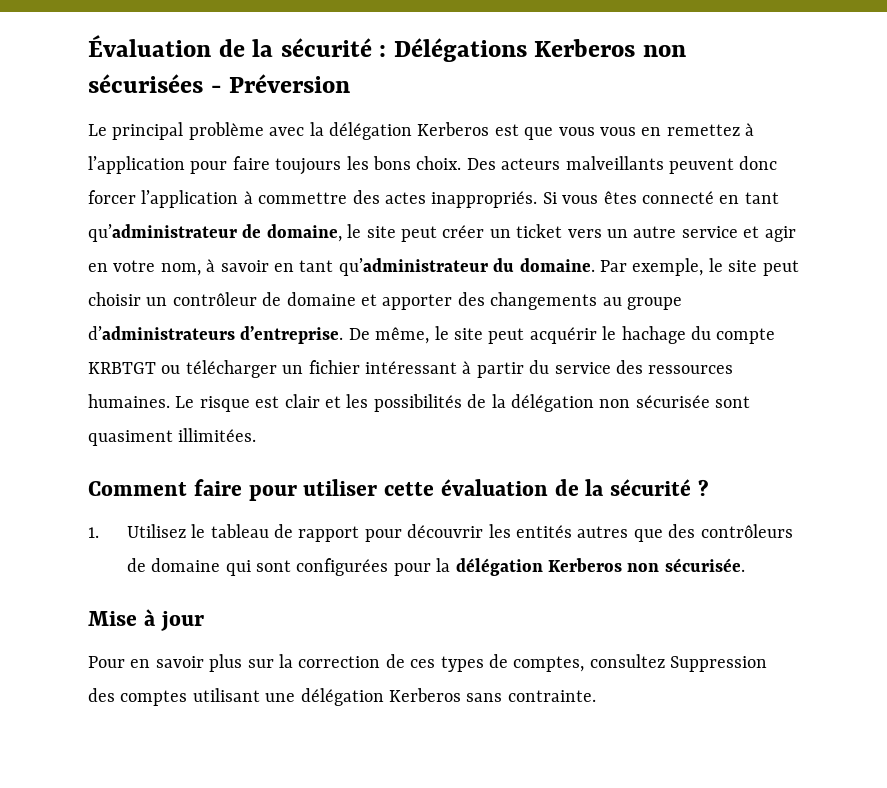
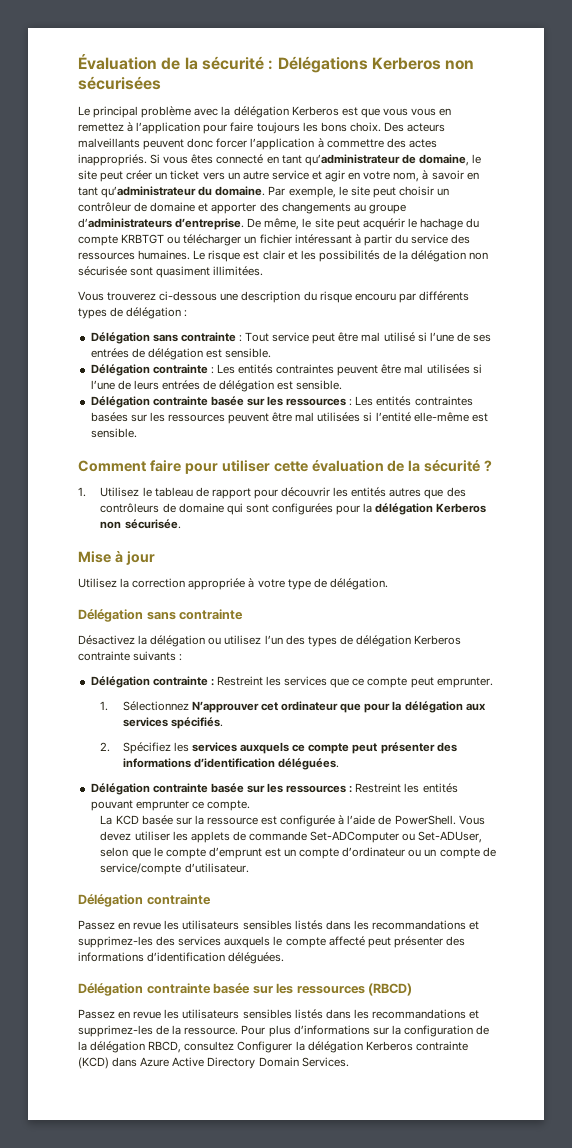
- Évaluation de la sécurité : Délégations Kerberos non sécurisées - Préversion
+ Évaluation de la sécurité : Délégations Kerberos non sécurisées
+ Vous trouverez ci-dessous une description du risque encouru par différents types de délégation :
+ Délégation sans contrainte : Tout service peut être mal utilisé si l’une de ses entrées de délégation est sensible.
+ Délégation contrainte : Les entités contraintes peuvent être mal utilisées si l’une de leurs entrées de délégation est sensible.
+ Délégation contrainte basée sur les ressources : Les entités contraintes basées sur les ressources peuvent être mal utilisées si l’entité elle-même est sensible.
- Pour en savoir plus sur la correction de ces types de comptes, consultez Suppression des comptes utilisant une délégation Kerberos sans contrainte.
+ Utilisez la correction appropriée à votre type de délégation.
+ Délégation sans contrainte
+ Désactivez la délégation ou utilisez l’un des types de délégation Kerberos contrainte suivants :
+ Délégation contrainte : Restreint les services que ce compte peut emprunter.
+ 1. Sélectionnez N’approuver cet ordinateur que pour la délégation aux services spécifiés.
+ 2. Spécifiez les services auxquels ce compte peut présenter des informations d’identification déléguées.
+ Délégation contrainte basée sur les ressources : Restreint les entités pouvant emprunter ce compte.
+ La KCD basée sur la ressource est configurée à l’aide de PowerShell. Vous devez utiliser les applets de commande Set-ADComputer ou Set-ADUser, selon que le compte d’emprunt est un compte d’ordinateur ou un compte de service/compte d’utilisateur.
+ Délégation contrainte
+ Passez en revue les utilisateurs sensibles listés dans les recommandations et supprimez-les des services auxquels le compte affecté peut présenter des informations d’identification déléguées.
+ Délégation contrainte basée sur les ressources (RBCD)
+ Passez en revue les utilisateurs sensibles listés dans les recommandations et supprimez-les de la ressource. Pour plus d’informations sur la configuration de la délégation RBCD, consultez Configurer la délégation Kerberos contrainte (KCD) dans Azure Active Directory Domain Services.

